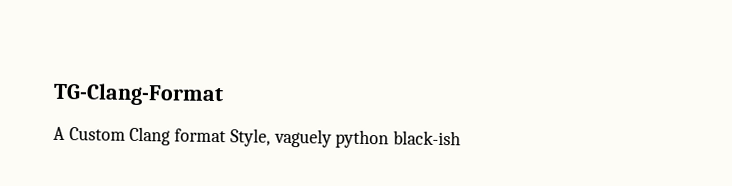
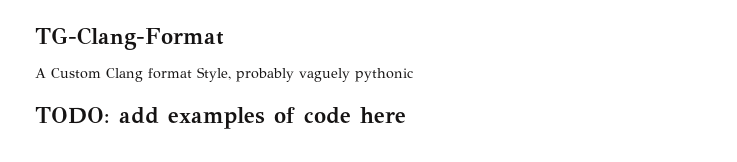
- A Custom Clang format Style, vaguely python black-ish
+ A Custom Clang format Style, probably vaguely pythonic
+ TODO: add examples of code here

